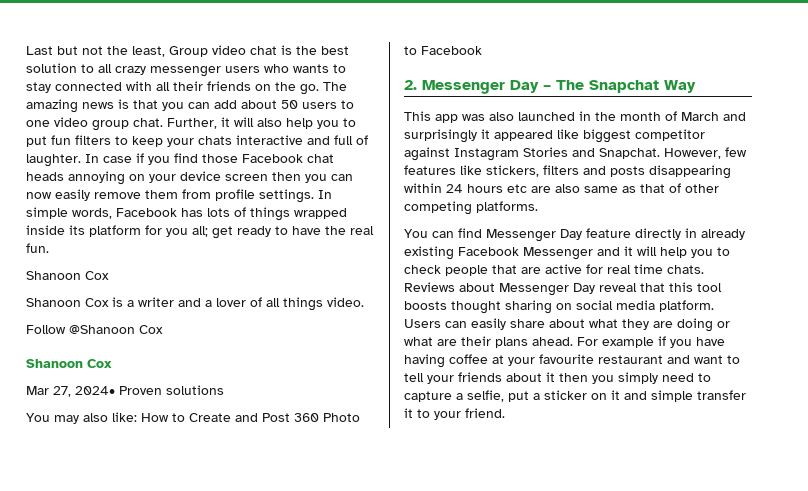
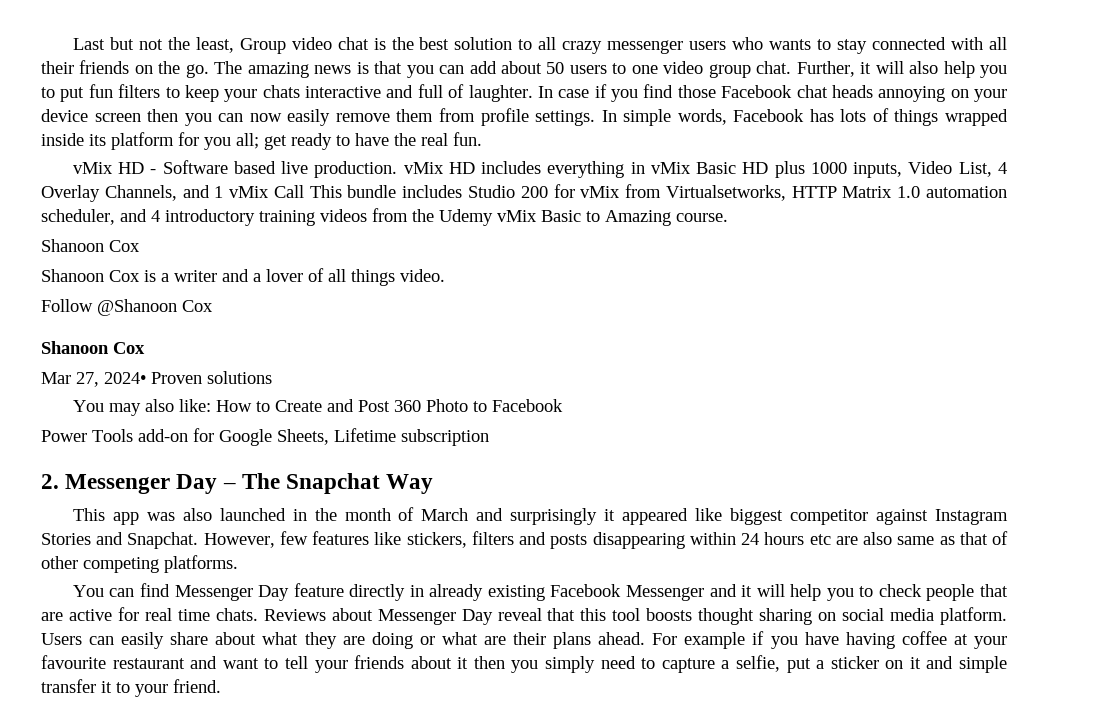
+ vMix HD - Software based live production. vMix HD includes everything in vMix Basic HD plus 1000 inputs, Video List, 4 Overlay Channels, and 1 vMix Call This bundle includes Studio 200 for vMix from Virtualsetworks, HTTP Matrix 1.0 automation scheduler, and 4 introductory training videos from the Udemy vMix Basic to Amazing course.
+ Power Tools add-on for Google Sheets, Lifetime subscription

